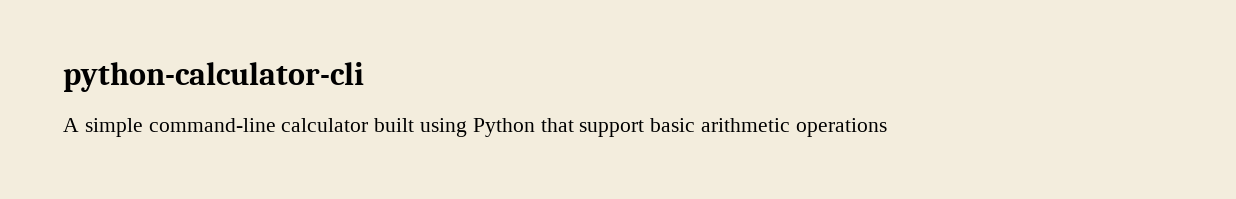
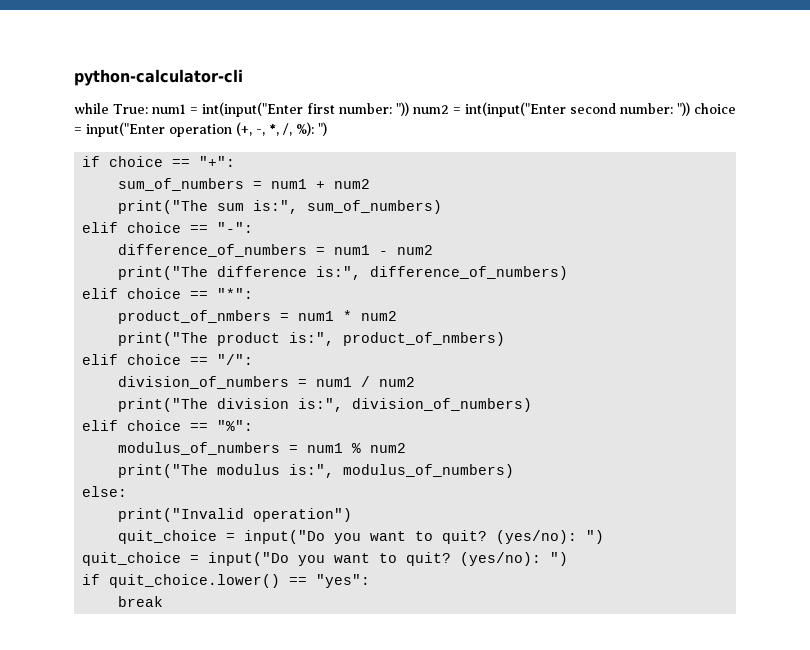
- A simple command-line calculator built using Python that support basic arithmetic operations
+ while True: num1 = int(input("Enter first number: ")) num2 = int(input("Enter second number: ")) choice = input("Enter operation (+, -, *, /, %): ")
+ if choice == "+":
+ sum_of_numbers = num1 + num2
+ print("The sum is:", sum_of_numbers)
+ elif choice == "-":
+ difference_of_numbers = num1 - num2
+ print("The difference is:", difference_of_numbers)
+ elif choice == "*":
+ product_of_nmbers = num1 * num2
+ print("The product is:", product_of_nmbers)
+ elif choice == "/":
+ division_of_numbers = num1 / num2
+ print("The division is:", division_of_numbers)
+ elif choice == "%":
+ modulus_of_numbers = num1 % num2
+ print("The modulus is:", modulus_of_numbers)
+ else:
+ print("Invalid operation")
+ quit_choice = input("Do you want to quit? (yes/no): ")
+ quit_choice = input("Do you want to quit? (yes/no): ")
+ if quit_choice.lower() == "yes":
+ break

